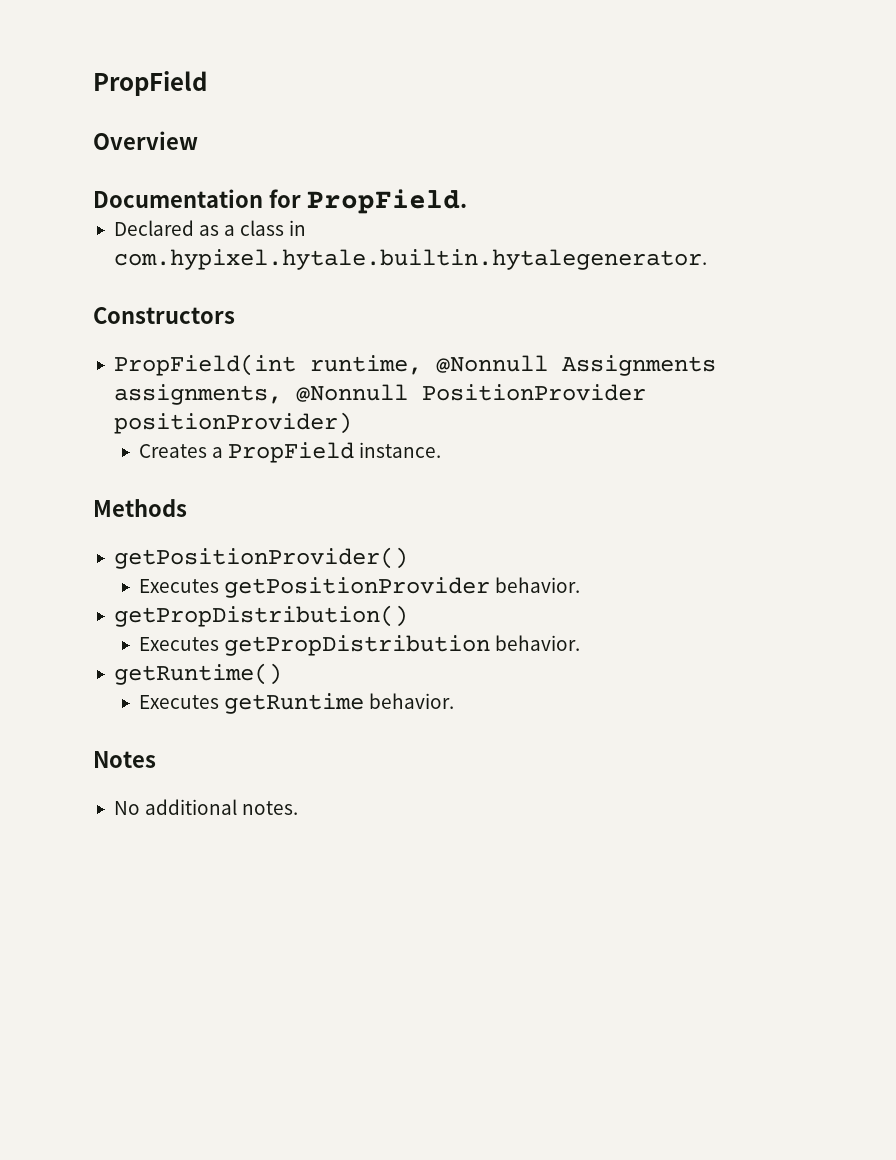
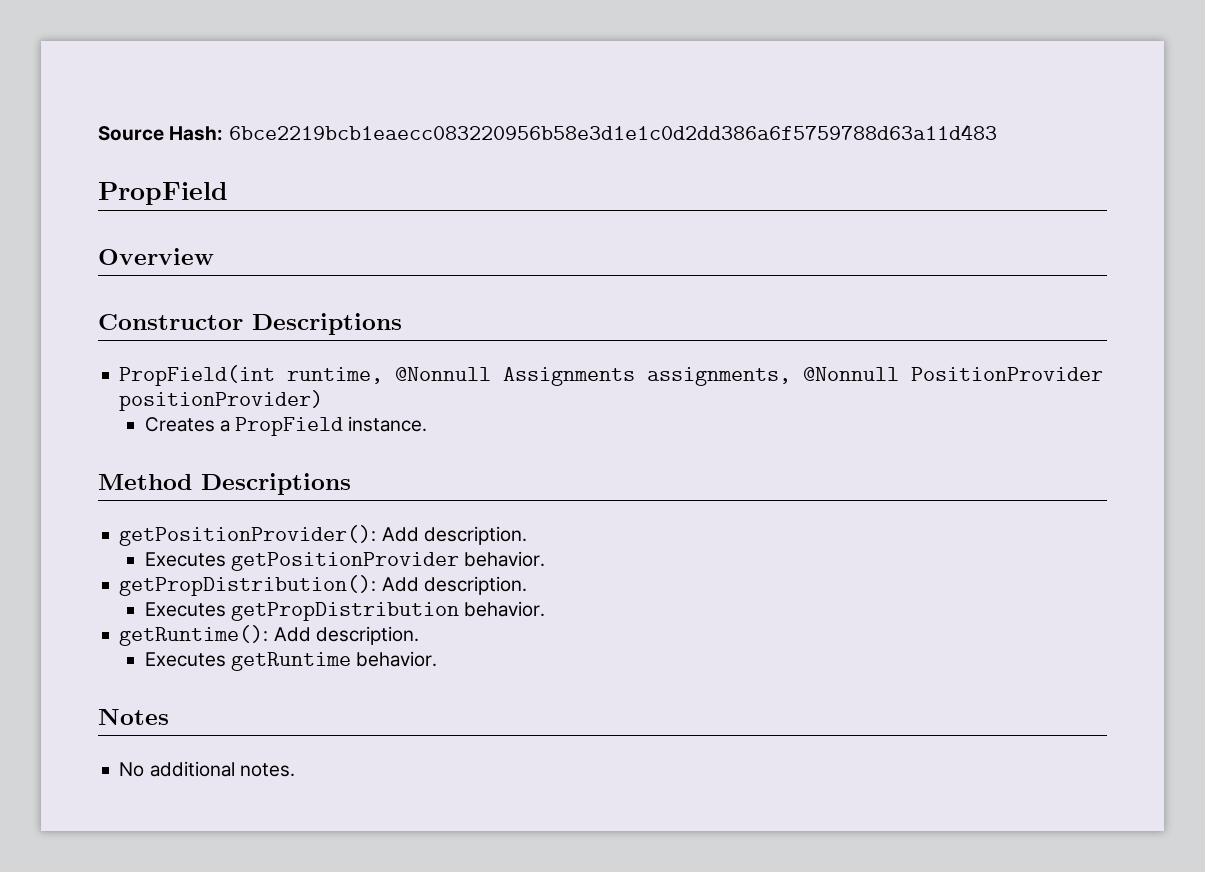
+ Source Hash: 6bce2219bcb1eaecc083220956b58e3d1e1c0d2dd386a6f5759788d63a11d483
- Documentation for PropField.
- Declared as a class in com.hypixel.hytale.builtin.hytalegenerator.
- Constructors
+ Constructor Descriptions
- Methods
- getPositionProvider()
+ Method Descriptions
+ getPositionProvider(): Add description.
- getPropDistribution()
+ getPropDistribution(): Add description.
- getRuntime()
+ getRuntime(): Add description.

